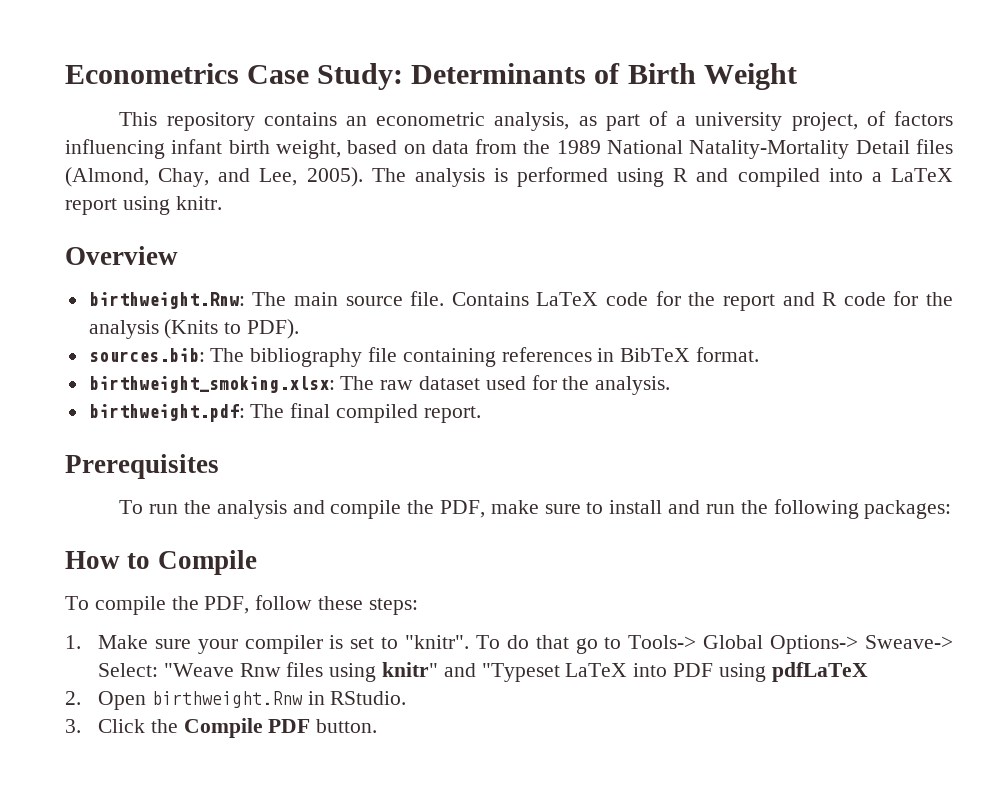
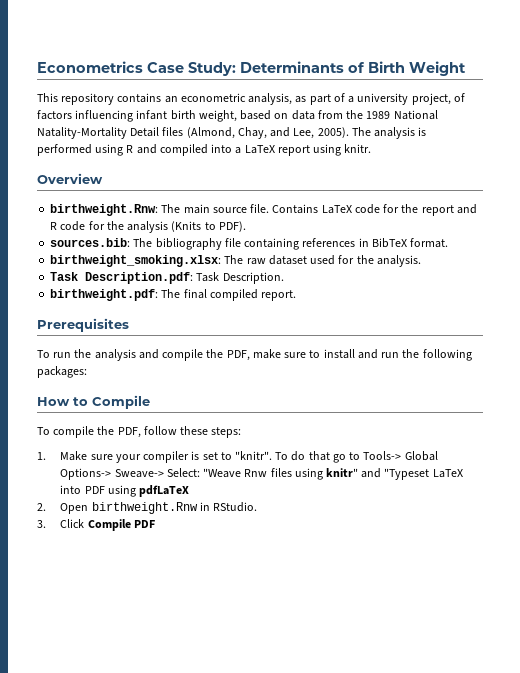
+ Task Description.pdf: Task Description.
- 3. Click the Compile PDF button.
+ 3. Click Compile PDF

